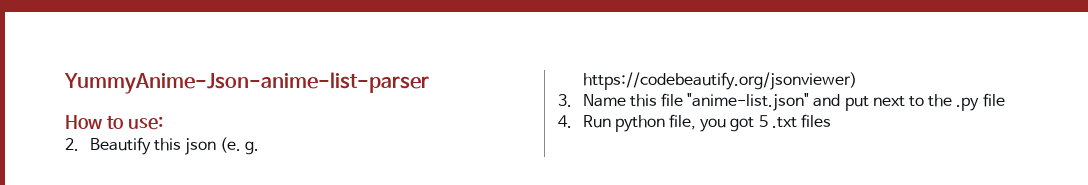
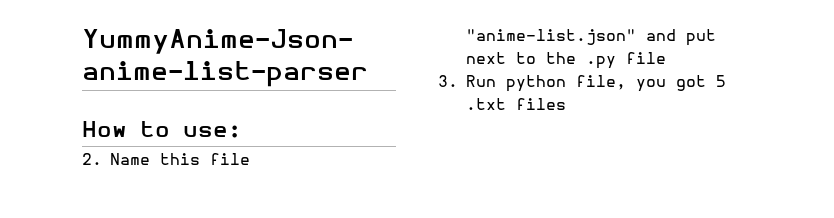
- 2. Beautify this json (e. g. https://codebeautify.org/jsonviewer)
- 3. Name this file "anime-list.json" and put next to the .py file
+ 2. Name this file "anime-list.json" and put next to the .py file
- 4. Run python file, you got 5 .txt files
+ 3. Run python file, you got 5 .txt files

